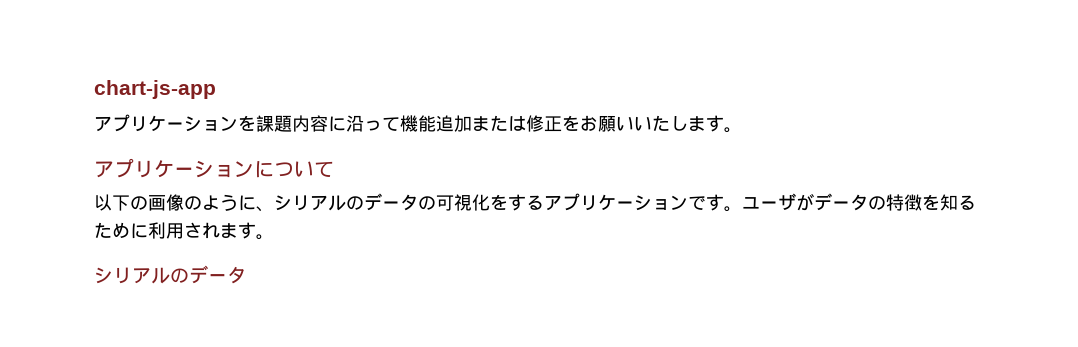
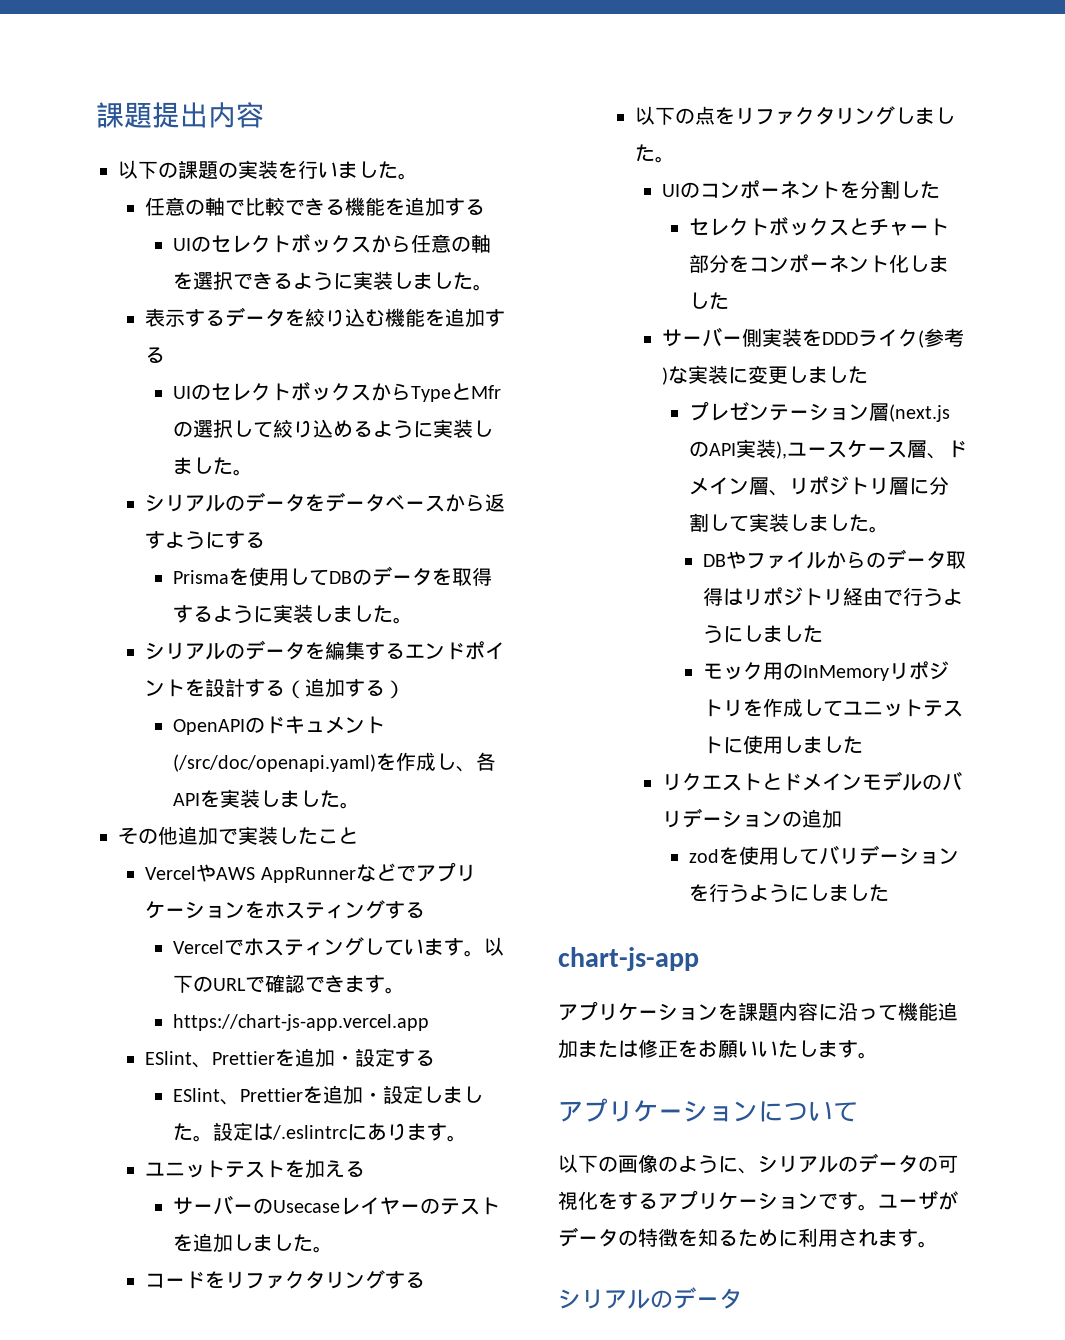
+ 課題提出内容
+ 以下の課題の実装を行いました。
+ 任意の軸で比較できる機能を追加する
+ UIのセレクトボックスから任意の軸を選択できるように実装しました。
+ 表示するデータを絞り込む機能を追加する
+ UIのセレクトボックスからTypeとMfrの選択して絞り込めるように実装しました。
+ シリアルのデータをデータベースから返すようにする
+ Prismaを使用してDBのデータを取得するように実装しました。
+ シリアルのデータを編集するエンドポイントを設計する（追加する）
+ OpenAPIのドキュメント(/src/doc/openapi.yaml)を作成し、各APIを実装しました。
+ その他追加で実装したこと
+ VercelやAWS AppRunnerなどでアプリケーションをホスティングする
+ Vercelでホスティングしています。以下のURLで確認できます。
+ https://chart-js-app.vercel.app
+ ESlint、Prettierを追加・設定する
+ ESlint、Prettierを追加・設定しました。設定は/.eslintrcにあります。
+ ユニットテストを加える
+ サーバーのUsecaseレイヤーのテストを追加しました。
+ コードをリファクタリングする
+ 以下の点をリファクタリングしました。
+ UIのコンポーネントを分割した
+ セレクトボックスとチャート部分をコンポーネント化しました
+ サーバー側実装をDDDライク(参考)な実装に変更しました
+ プレゼンテーション層(next.jsのAPI実装),ユースケース層、ドメイン層、リポジトリ層に分割して実装しました。
+ DBやファイルからのデータ取得はリポジトリ経由で行うようにしました
+ モック用のInMemoryリポジトリを作成してユニットテストに使用しました
+ リクエストとドメインモデルのバリデーションの追加
+ zodを使用してバリデーションを行うようにしました

